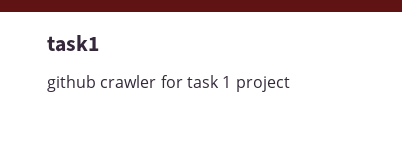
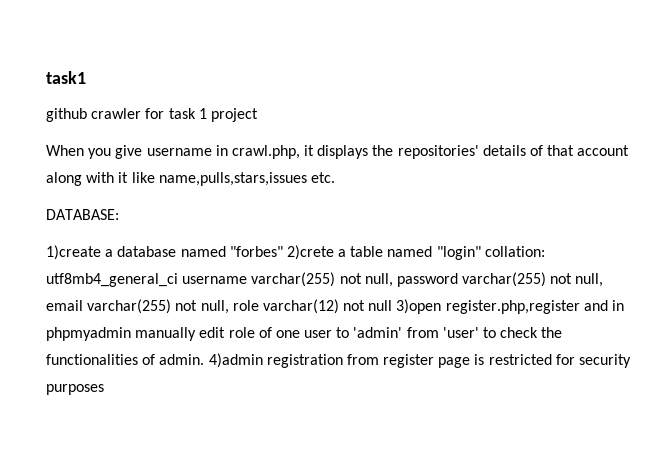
+ When you give username in crawl.php, it displays the repositories' details of that account along with it like name,pulls,stars,issues etc.
+ DATABASE:
+ 1)create a database named "forbes" 2)crete a table named "login" collation: utf8mb4_general_ci username varchar(255) not null, password varchar(255) not null, email varchar(255) not null, role varchar(12) not null 3)open register.php,register and in phpmyadmin manually edit role of one user to 'admin' from 'user' to check the functionalities of admin. 4)admin registration from register page is restricted for security purposes

